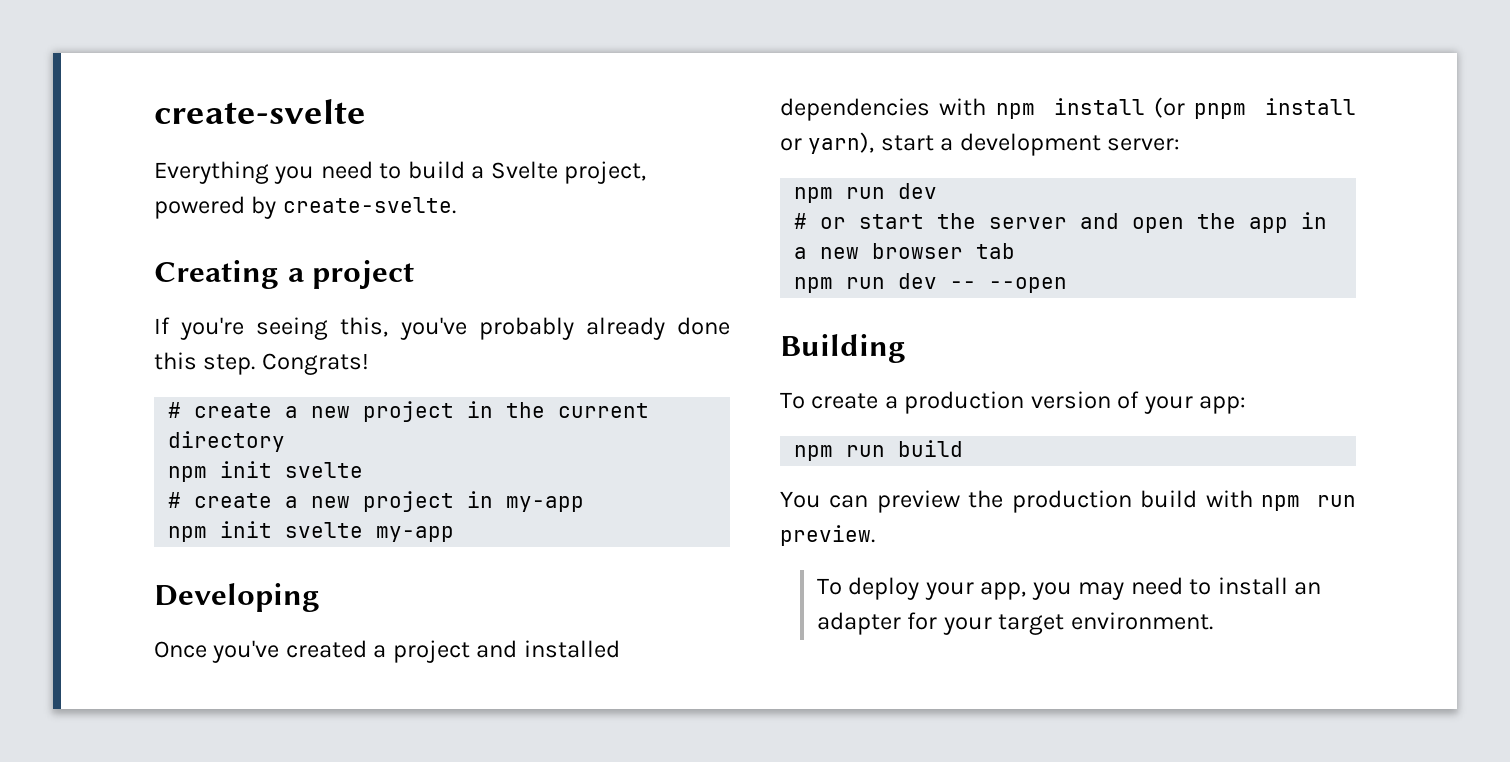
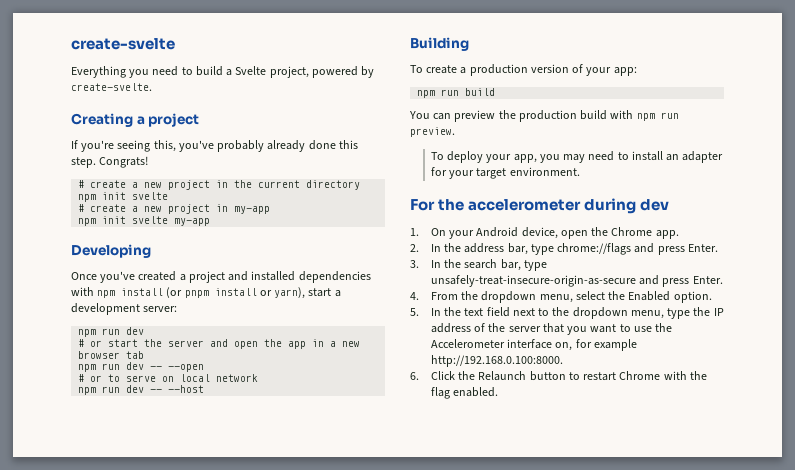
+ # or to serve on local network
+ npm run dev -- --host
+ For the accelerometer during dev
+ 1. On your Android device, open the Chrome app.
+ 2. In the address bar, type chrome://flags and press Enter.
+ 3. In the search bar, type unsafely-treat-insecure-origin-as-secure and press Enter.
+ 4. From the dropdown menu, select the Enabled option.
+ 5. In the text field next to the dropdown menu, type the IP address of the server that you want to use the Accelerometer interface on, for example http://192.168.0.100:8000.
+ 6. Click the Relaunch button to restart Chrome with the flag enabled.

